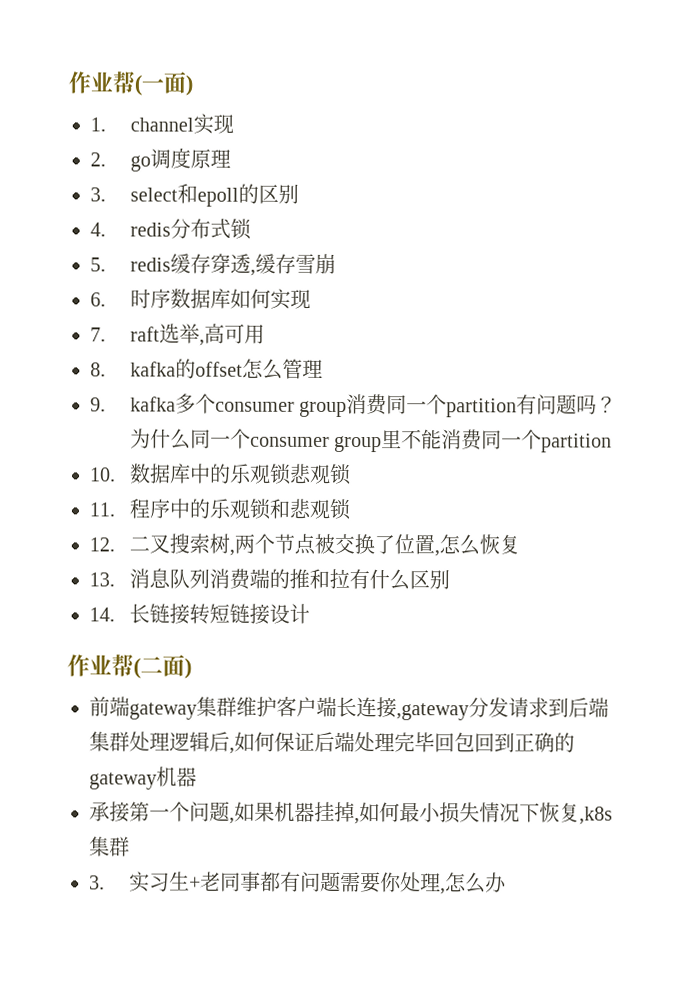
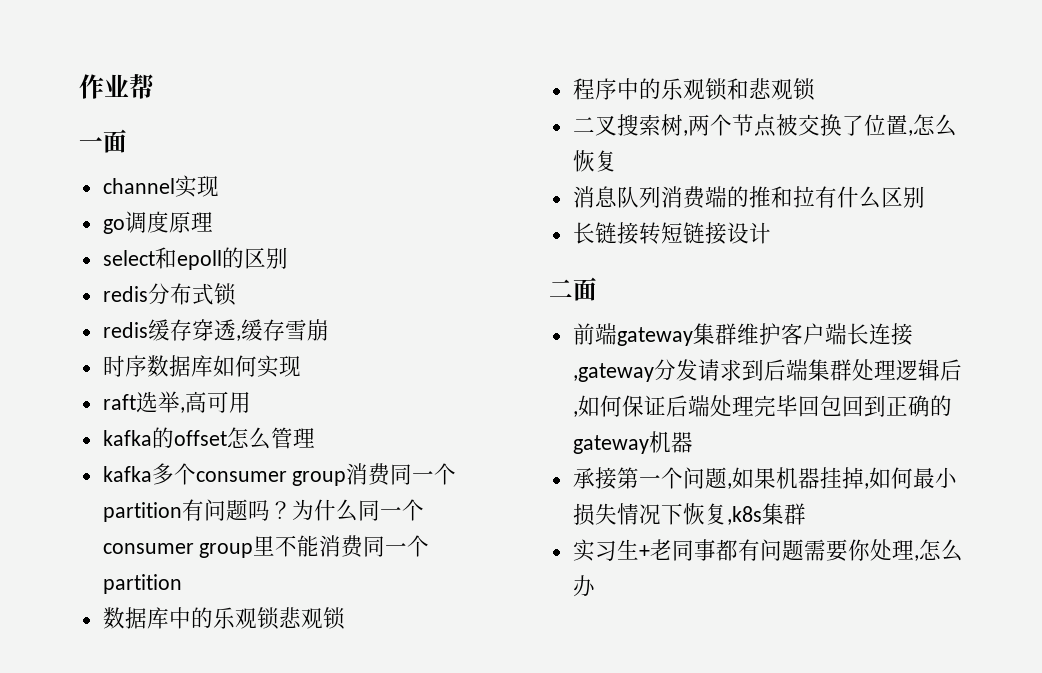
- 作业帮(一面)
- 1. channel实现
+ 作业帮
+ 一面
+ channel实现
- 2. go调度原理
+ go调度原理
- 3. select和epoll的区别
+ select和epoll的区别
- 4. redis分布式锁
+ redis分布式锁
- 5. redis缓存穿透,缓存雪崩
+ redis缓存穿透,缓存雪崩
- 6.时序数据库如何实现
+ 时序数据库如何实现
- 7. raft选举,高可用
+ raft选举,高可用
- 8. kafka的offset怎么管理
+ kafka的offset怎么管理
- 9. kafka多个consumer group消费同一个partition有问题吗？
+ kafka多个consumer group消费同一个partition有问题吗？
- 10.数据库中的乐观锁悲观锁
+ 数据库中的乐观锁悲观锁
- 11.程序中的乐观锁和悲观锁
+ 程序中的乐观锁和悲观锁
- 12.二叉搜索树,两个节点被交换了位置,怎么恢复
+ 二叉搜索树,两个节点被交换了位置,怎么恢复
- 13.消息队列消费端的推和拉有什么区别
+ 消息队列消费端的推和拉有什么区别
- 14.长链接转短链接设计
+ 长链接转短链接设计
- 作业帮(二面)
+ 二面
- 3.实习生+老同事都有问题需要你处理,怎么办
+ 实习生+老同事都有问题需要你处理,怎么办

